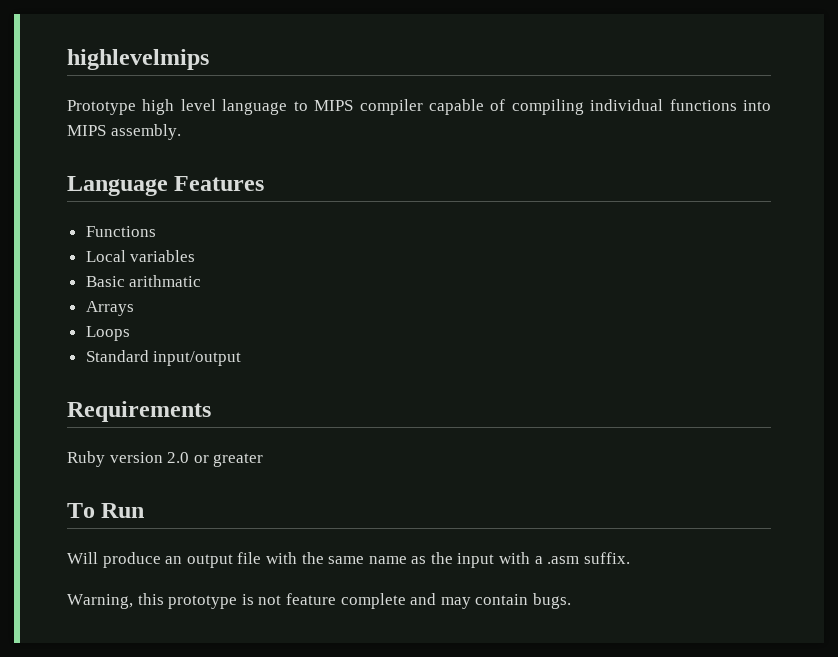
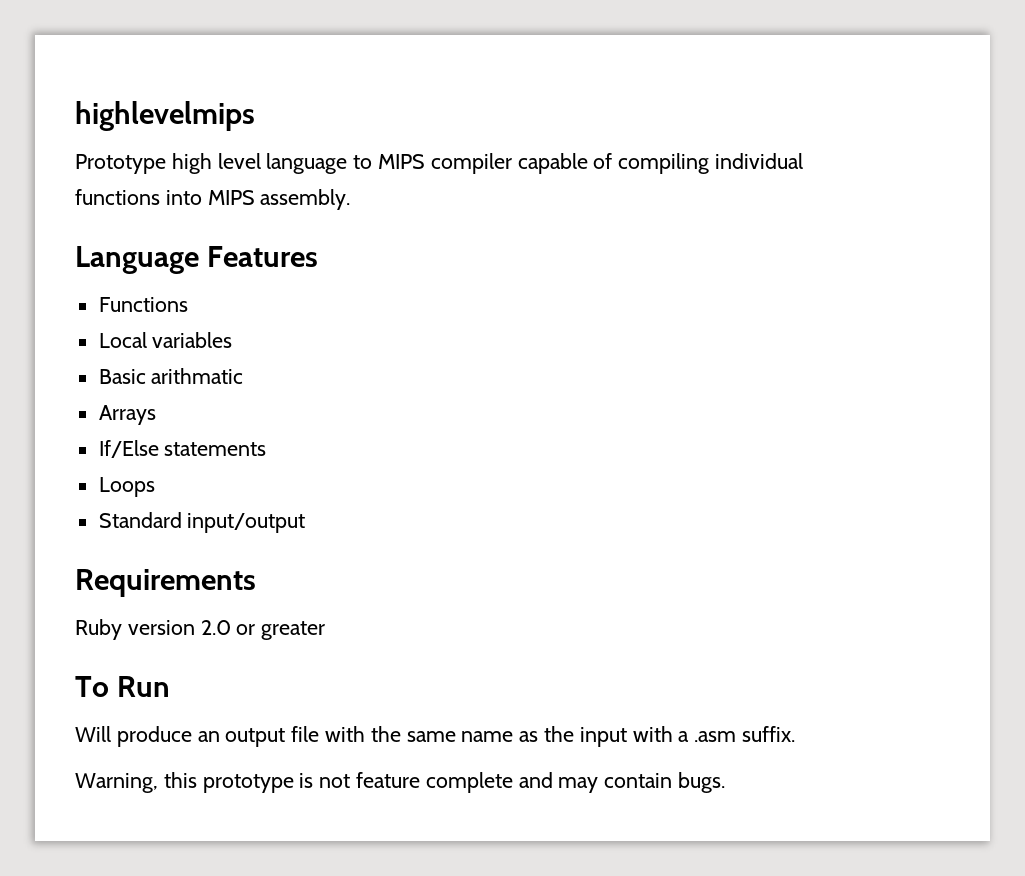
+ If/Else statements

